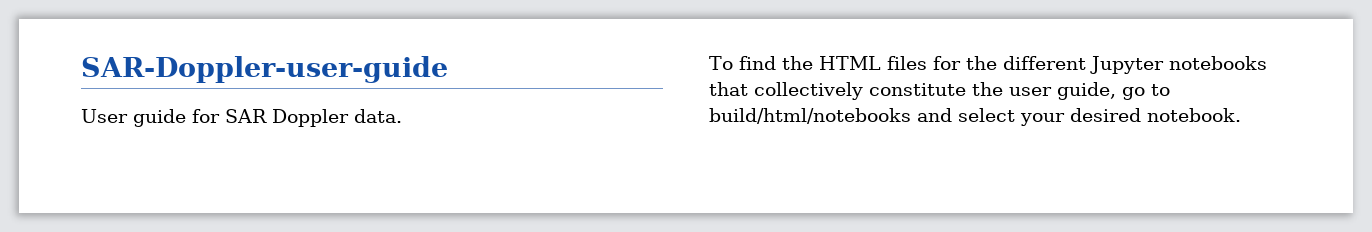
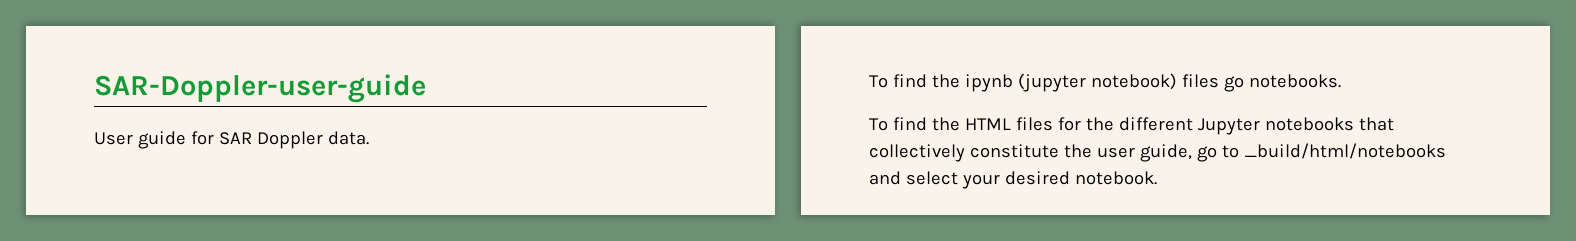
+ To find the ipynb (jupyter notebook) files go notebooks.
- To find the HTML files for the different Jupyter notebooks that collectively constitute the user guide, go to build/html/notebooks and select your desired notebook.
+ To find the HTML files for the different Jupyter notebooks that collectively constitute the user guide, go to _build/html/notebooks and select your desired notebook.

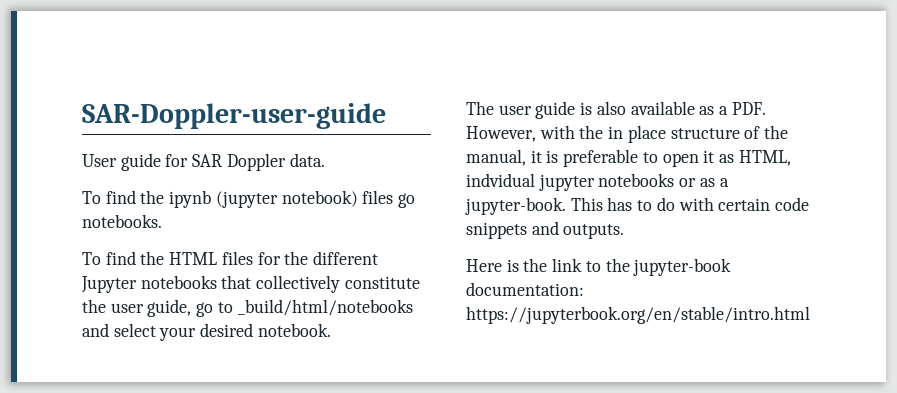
+ The user guide is also available as a PDF. However, with the in place structure of the manual, it is preferable to open it as HTML, indvidual jupyter notebooks or as a jupyter-book. This has to do with certain code snippets and outputs.
+ Here is the link to the jupyter-book documentation: https://jupyterbook.org/en/stable/intro.html

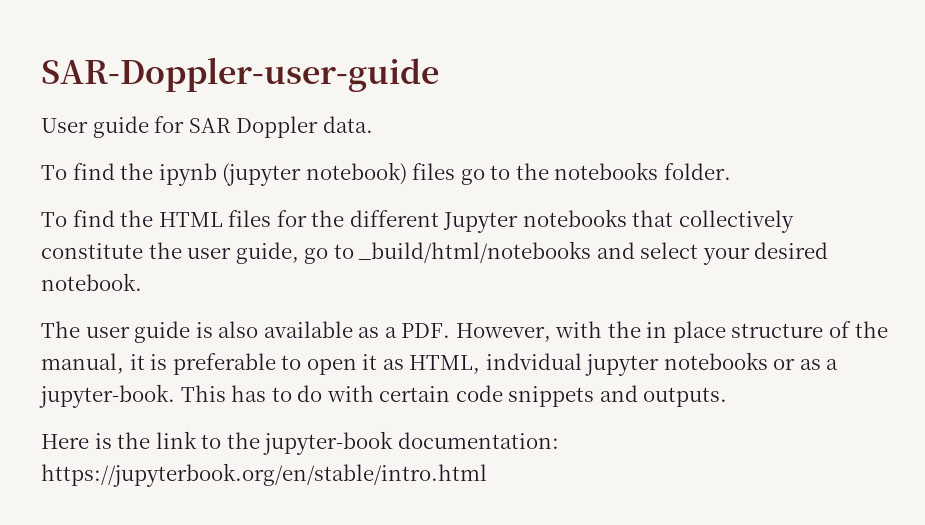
- To find the ipynb (jupyter notebook) files go notebooks.
+ To find the ipynb (jupyter notebook) files go to the notebooks folder.

